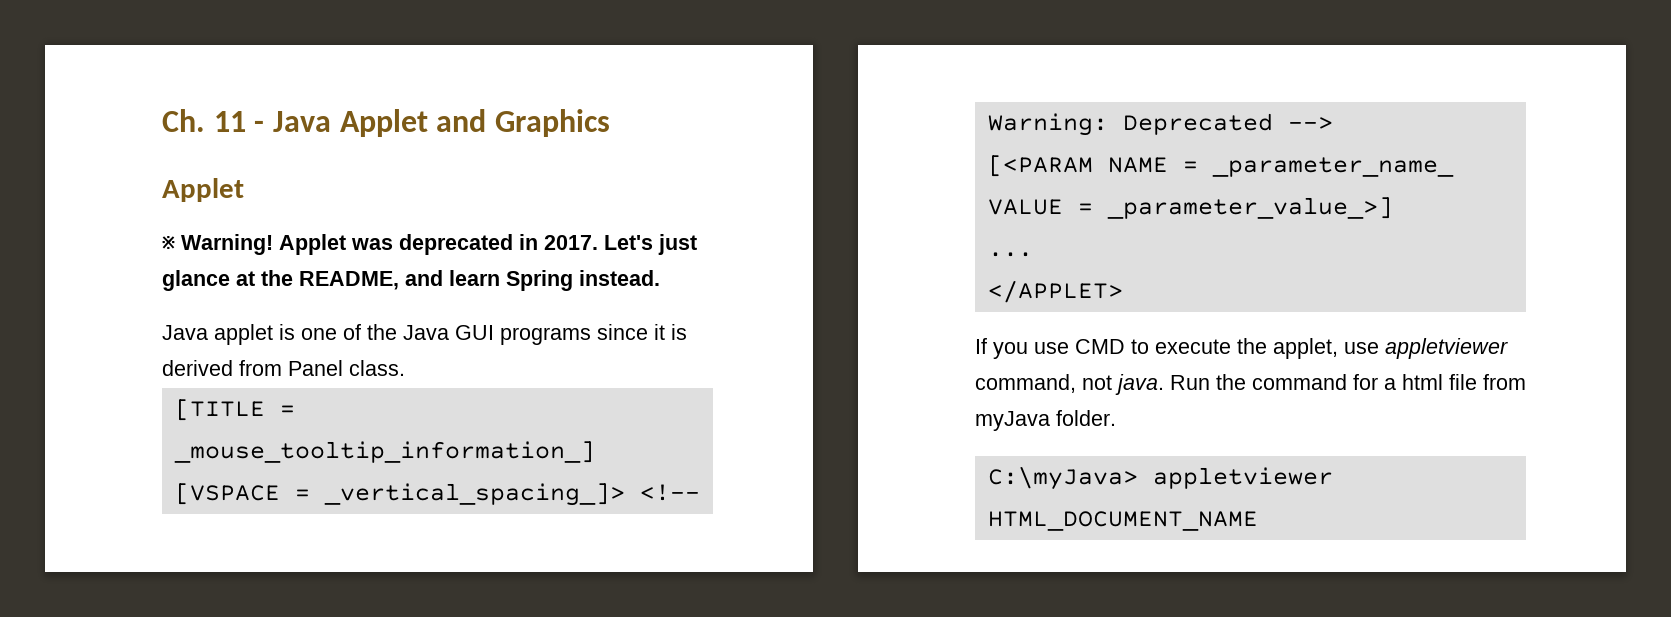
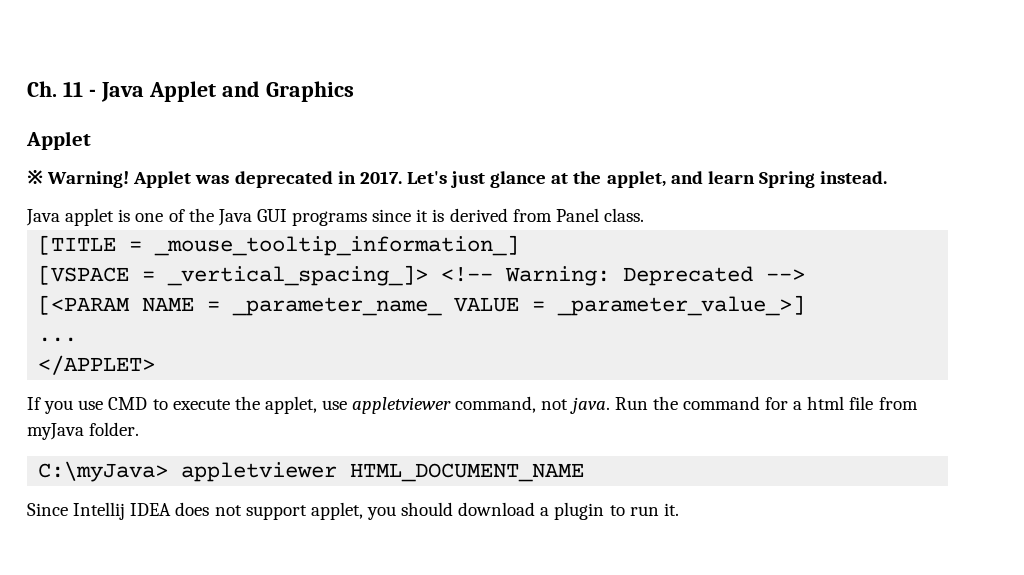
- Let's just glance at the README, and learn Spring instead.
+ Let's just glance at the applet, and learn Spring instead.
+ Since Intellij IDEA does not support applet, you should download a plugin to run it.

